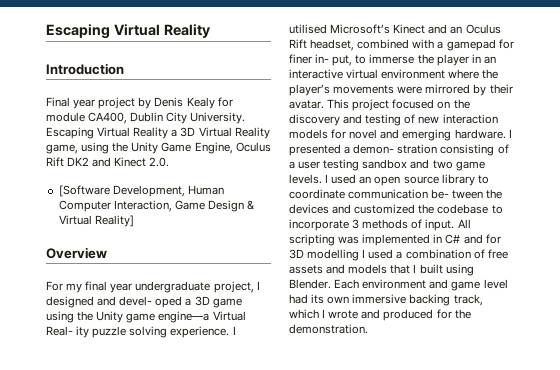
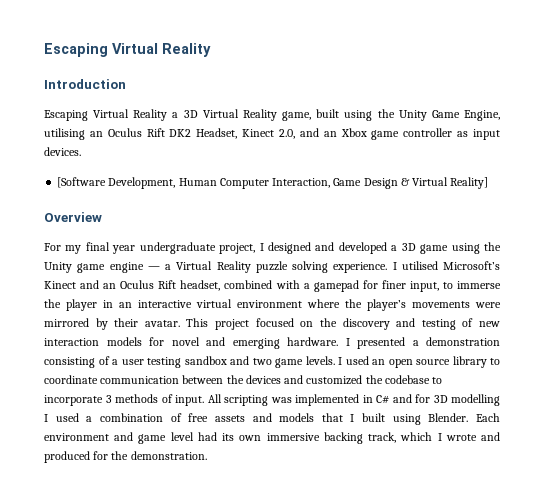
- Final year project by Denis Kealy for module CA400, Dublin City University. Escaping Virtual Reality a 3D Virtual Reality game, using the Unity Game Engine, Oculus Rift DK2 and Kinect 2.0.
+ Escaping Virtual Reality a 3D Virtual Reality game, built using the Unity Game Engine, utilising an Oculus Rift DK2 Headset, Kinect 2.0, and an Xbox game controller as input devices.
- For my final year undergraduate project, I designed and devel- oped a 3D game using the Unity game engine—a Virtual Real- ity puzzle solving experience.
+ For my final year undergraduate project, I designed and developed a 3D game using the Unity game engine — a Virtual Reality puzzle solving experience.
- I utilised Microsoft’s Kinect and an Oculus Rift headset, combined with a gamepad for finer in- put, to immerse the player in an interactive virtual environment where the player’s movements were mirrored by their avatar.
+ I utilised Microsoft’s Kinect and an Oculus Rift headset, combined with a gamepad for finer input, to immerse the player in an interactive virtual environment where the player’s movements were mirrored by their avatar.
- I presented a demon- stration consisting of a user testing sandbox and two game levels.
+ I presented a demonstration consisting of a user testing sandbox and two game levels.
- I used an open source library to coordinate communication be- tween the devices and customized the codebase to incorporate 3 methods of input.
+ I used an open source library to coordinate communication between the devices and customized the codebase to incorporate 3 methods of input.

